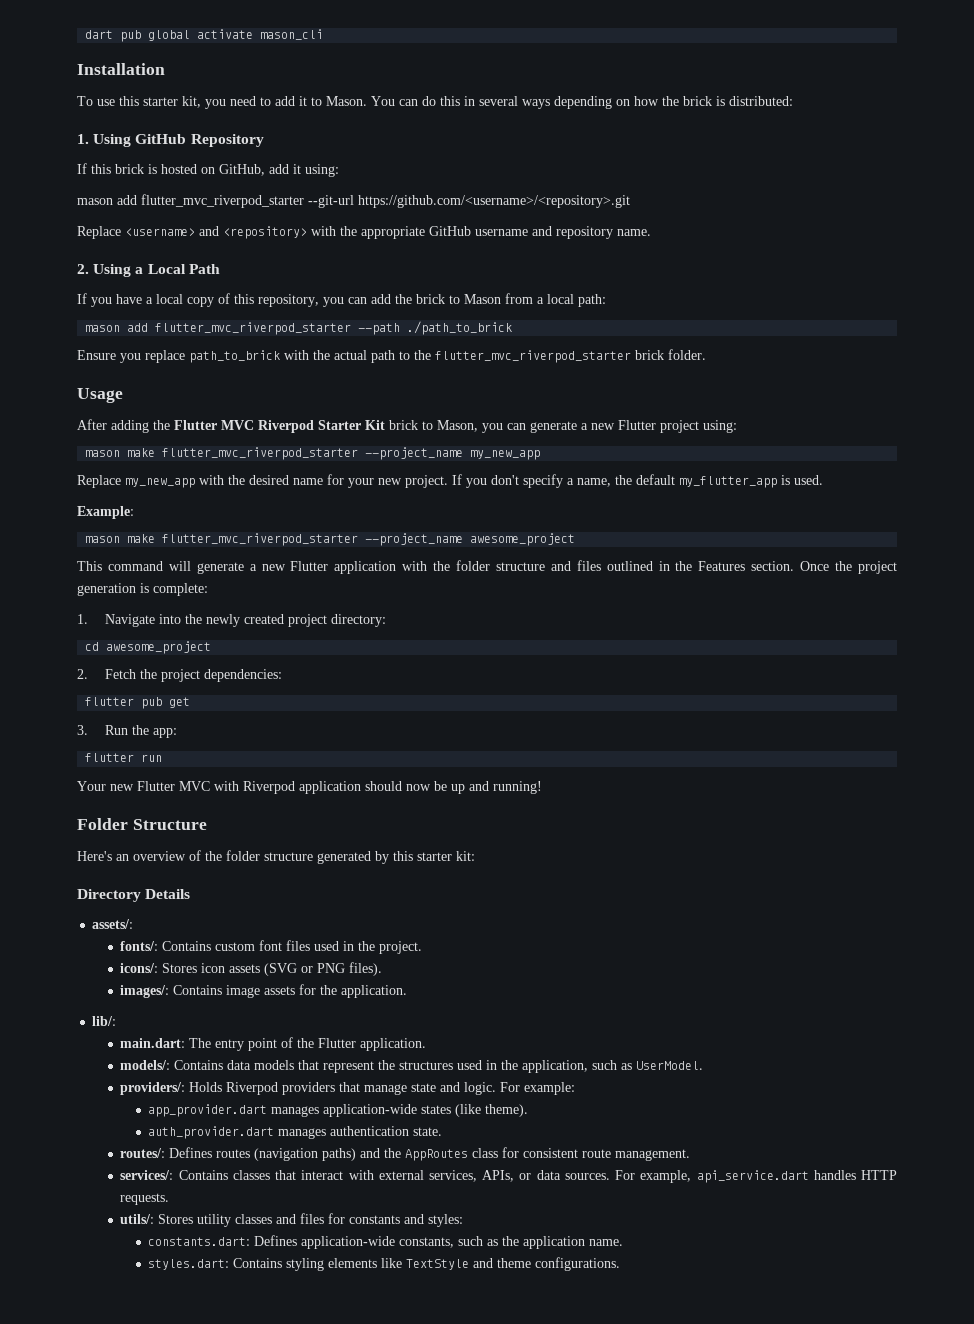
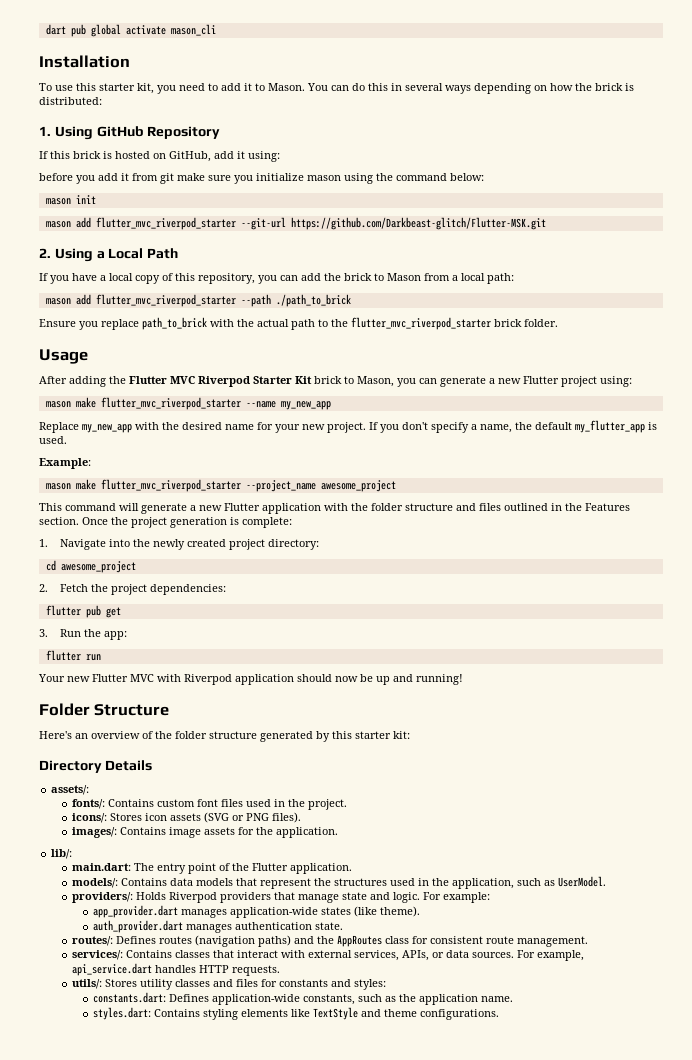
- mason add flutter_mvc_riverpod_starter --git-url https://github.com/<username>/<repository>.git
- Replace <username> and <repository> with the appropriate GitHub username and repository name.
+ before you add it from git make sure you initialize mason using the command below:
+ mason init
+ mason add flutter_mvc_riverpod_starter --git-url https://github.com/Darkbeast-glitch/Flutter-MSK.git
- mason make flutter_mvc_riverpod_starter --project_name my_new_app
+ mason make flutter_mvc_riverpod_starter --name my_new_app

